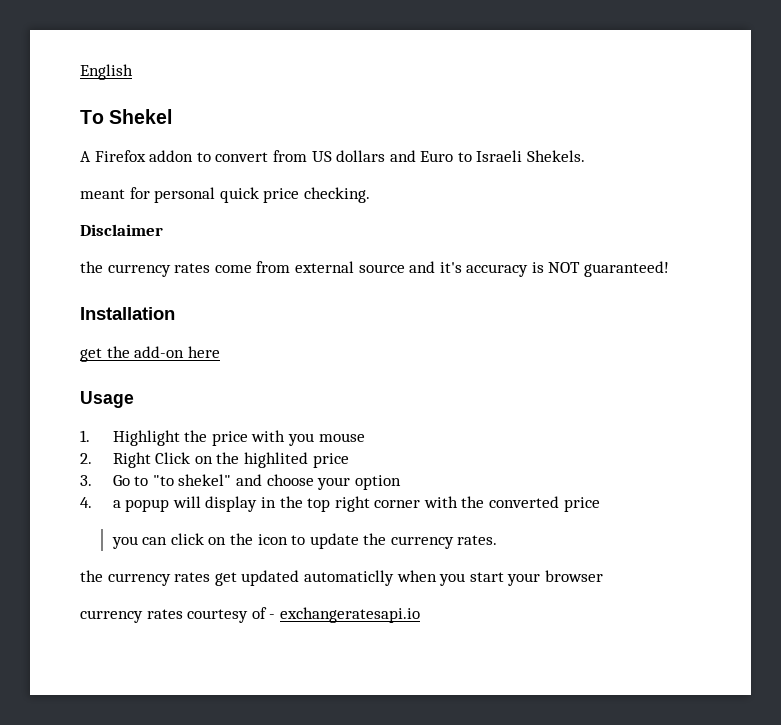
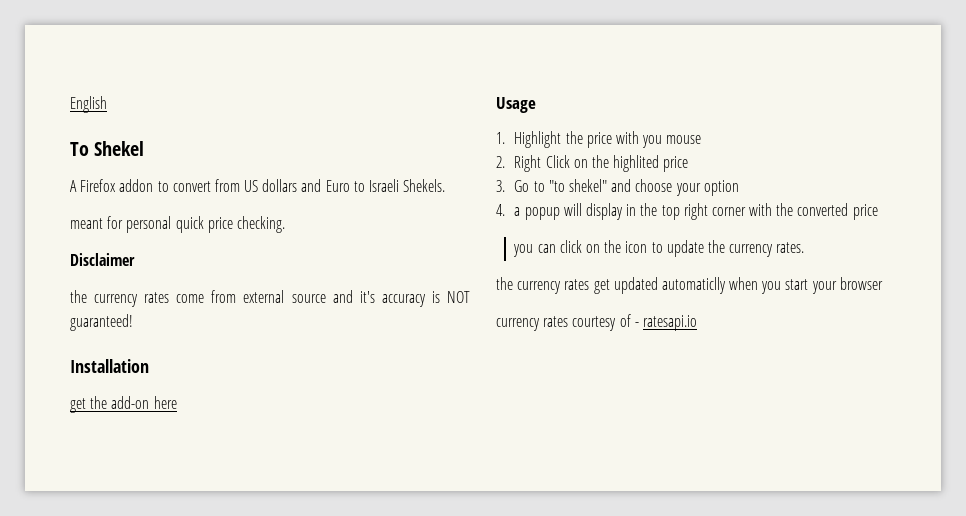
- currency rates courtesy of - exchangeratesapi.io
+ currency rates courtesy of - ratesapi.io

